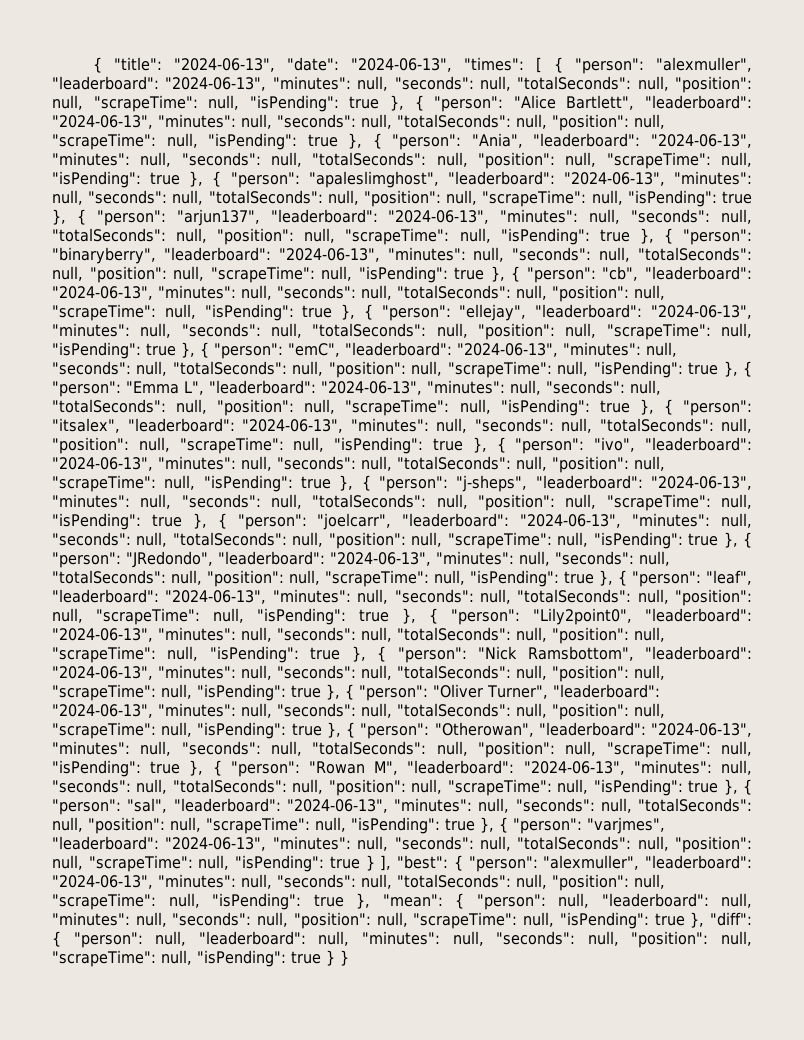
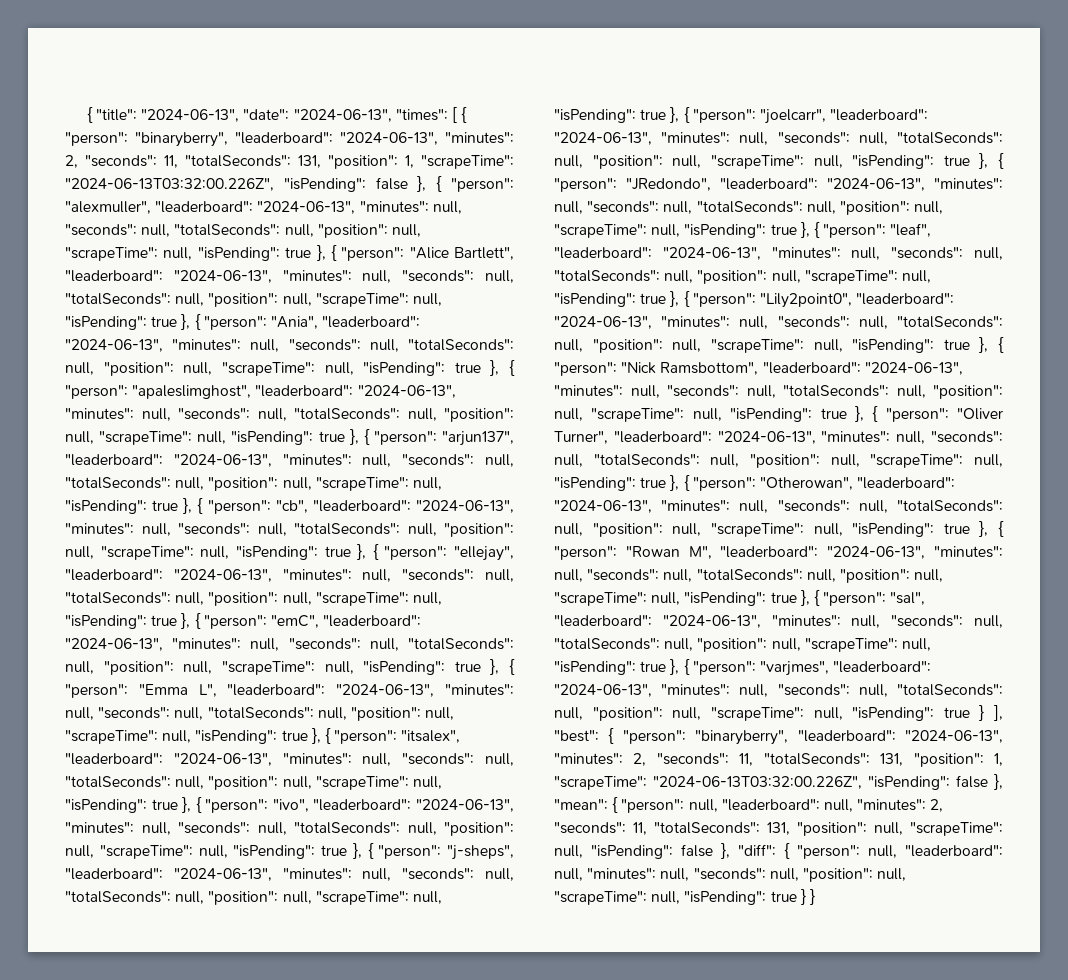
+ "binaryberry", "leaderboard": "2024-06-13", "minutes": 2, "seconds": 11, "totalSeconds": 131, "position": 1, "scrapeTime": "2024-06-13T03:32:00.226Z", "isPending": false }, { "person":
- "binaryberry", "leaderboard": "2024-06-13", "minutes": null, "seconds": null, "totalSeconds": null, "position": null, "scrapeTime": null, "isPending": true }, { "person":
- "alexmuller", "leaderboard": "2024-06-13", "minutes": null, "seconds": null, "totalSeconds": null, "position": null, "scrapeTime": null, "isPending": true }, "mean":
+ "binaryberry", "leaderboard": "2024-06-13", "minutes": 2, "seconds": 11, "totalSeconds": 131, "position": 1, "scrapeTime": "2024-06-13T03:32:00.226Z", "isPending": false }, "mean":
- null, "seconds": null, "position": null, "scrapeTime": null, "isPending": true }, "diff":
+ 2, "seconds": 11, "totalSeconds": 131, "position": null, "scrapeTime": null, "isPending": false }, "diff":

